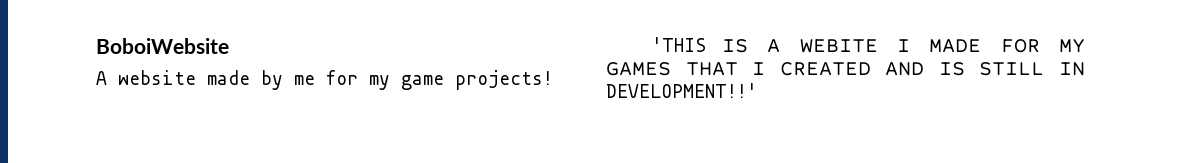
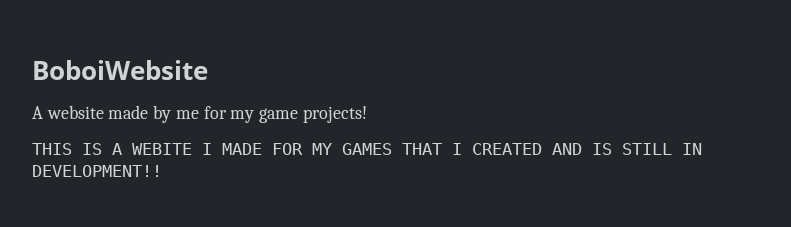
- 'THIS IS A WEBITE I MADE FOR MY GAMES THAT I CREATED AND IS STILL IN DEVELOPMENT!!'
+ THIS IS A WEBITE I MADE FOR MY GAMES THAT I CREATED AND IS STILL IN DEVELOPMENT!!

